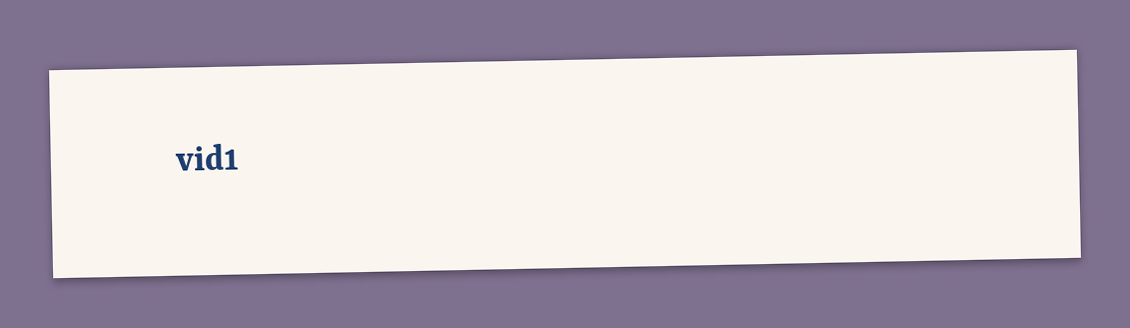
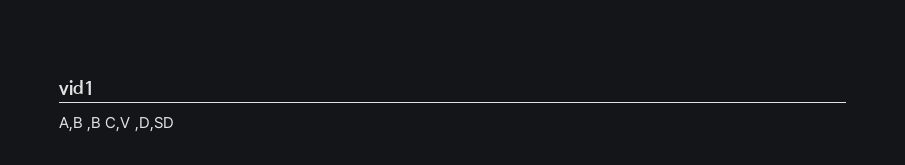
+ A,B ,B C,V ,D,SD

